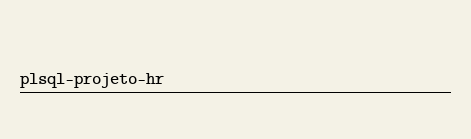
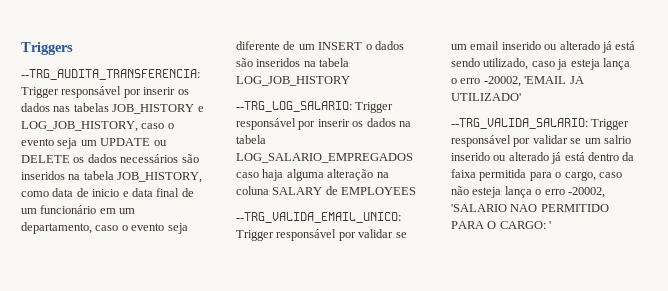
- plsql-projeto-hr
+ Triggers
+ --TRG_AUDITA_TRANSFERENCIA: Trigger responsável por inserir os dados nas tabelas JOB_HISTORY e LOG_JOB_HISTORY, caso o evento seja um UPDATE ou DELETE os dados necessários são inseridos na tabela JOB_HISTORY, como data de inicio e data final de um funcionário em um departamento, caso o evento seja diferente de um INSERT o dados são inseridos na tabela LOG_JOB_HISTORY
+ --TRG_LOG_SALARIO: Trigger responsável por inserir os dados na tabela LOG_SALARIO_EMPREGADOS caso haja alguma alteração na coluna SALARY de EMPLOYEES
+ --TRG_VALIDA_EMAIL_UNICO: Trigger responsável por validar se um email inserido ou alterado já está sendo utilizado, caso ja esteja lança o erro -20002, 'EMAIL JA UTILIZADO'
+ --TRG_VALIDA_SALARIO: Trigger responsável por validar se um salrio inserido ou alterado já está dentro da faixa permitida para o cargo, caso não esteja lança o erro -20002, 'SALARIO NAO PERMITIDO PARA O CARGO: '

